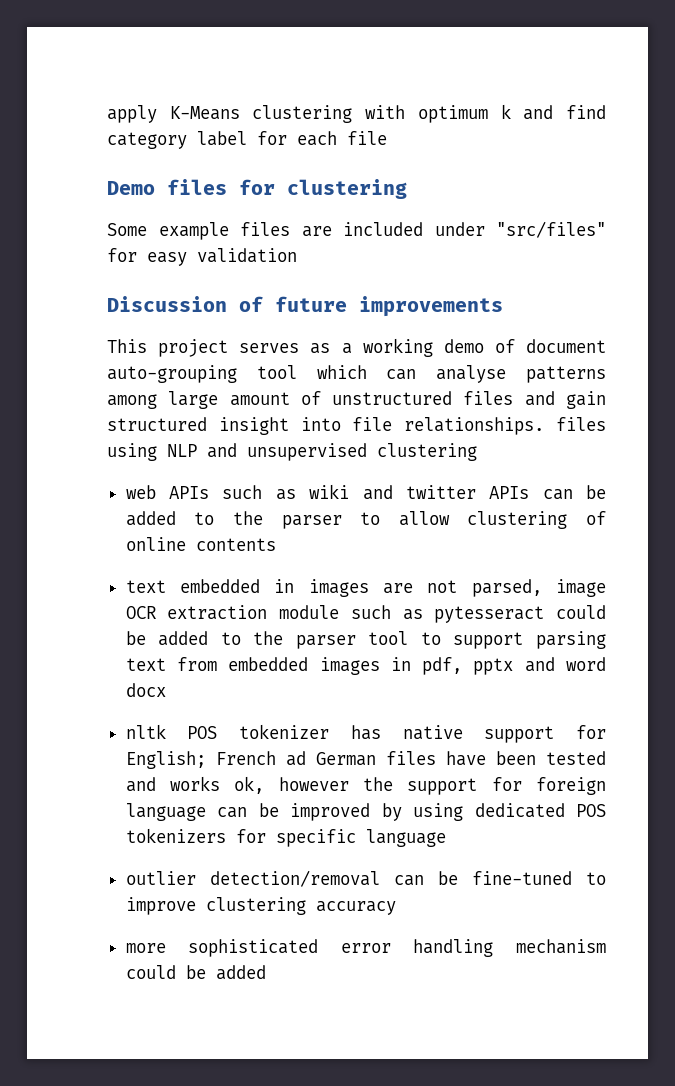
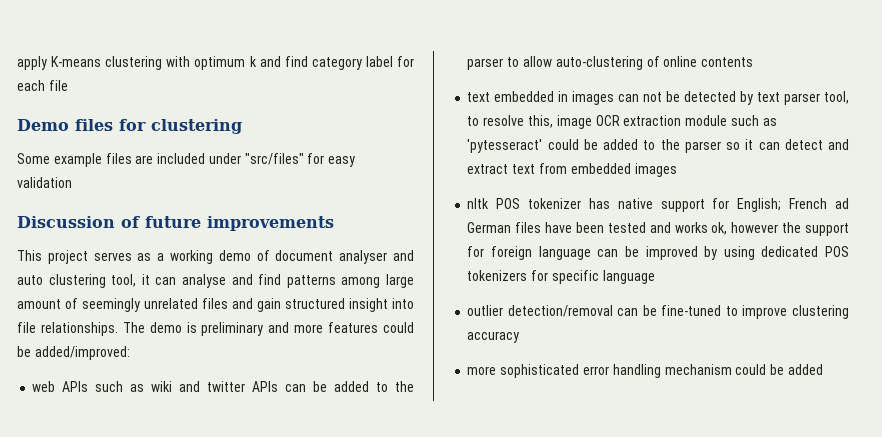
- apply K-Means clustering with optimum k and find category label for each file
+ apply K-means clustering with optimum k and find category label for each file
- This project serves as a working demo of document auto-grouping tool which can analyse patterns among large amount of unstructured files and gain structured insight into file relationships. files using NLP and unsupervised clustering
+ This project serves as a working demo of document analyser and auto clustering tool, it can analyse and find patterns among large amount of seemingly unrelated files and gain structured insight into file relationships. The demo is preliminary and more features could be added/improved:
- web APIs such as wiki and twitter APIs can be added to the parser to allow clustering of online contents
+ web APIs such as wiki and twitter APIs can be added to the parser to allow auto-clustering of online contents
- text embedded in images are not parsed, image OCR extraction module such as pytesseract could be added to the parser tool to support parsing text from embedded images in pdf, pptx and word docx
+ text embedded in images can not be detected by text parser tool, to resolve this, image OCR extraction module such as 'pytesseract' could be added to the parser so it can detect and extract text from embedded images

